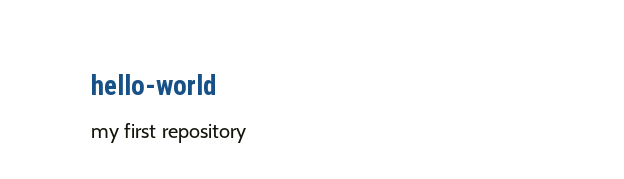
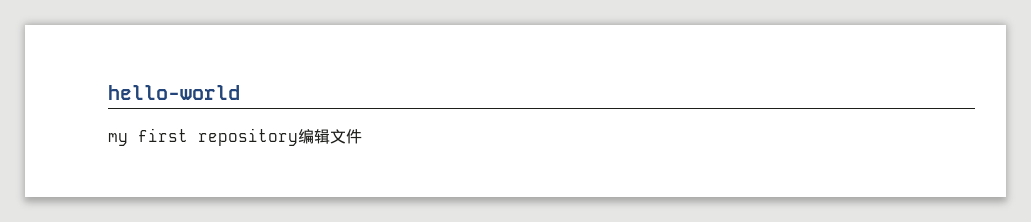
- my first repository
+ my first repository编辑文件

